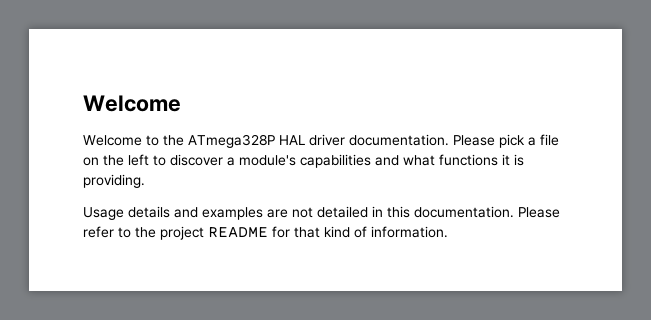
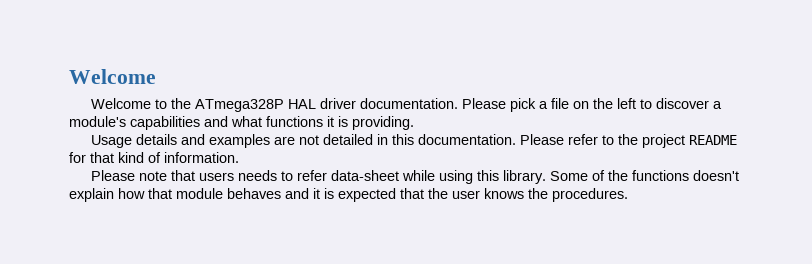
+ Please note that users needs to refer data-sheet while using this library. Some of the functions doesn't explain how that module behaves and it is expected that the user knows the procedures.

